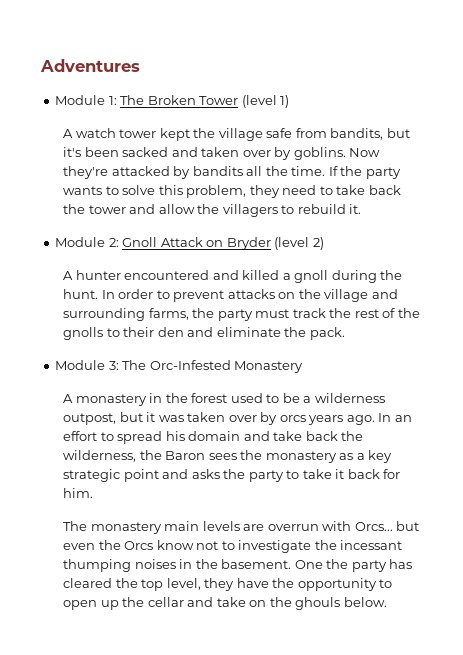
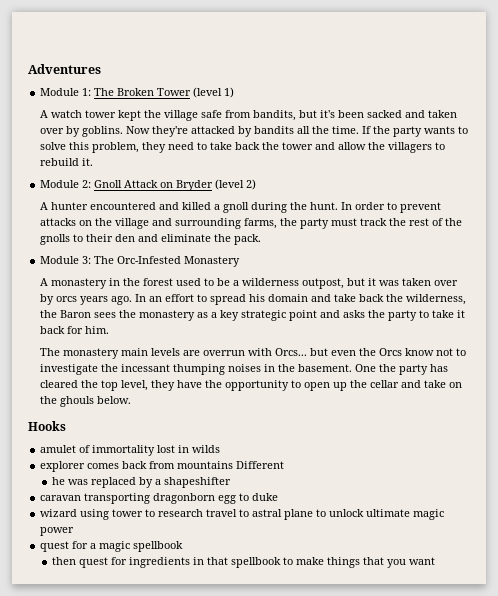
+ Hooks
+ amulet of immortality lost in wilds
+ explorer comes back from mountains Different
+ he was replaced by a shapeshifter
+ caravan transporting dragonborn egg to duke
+ wizard using tower to research travel to astral plane to unlock ultimate magic power
+ quest for a magic spellbook
+ then quest for ingredients in that spellbook to make things that you want

